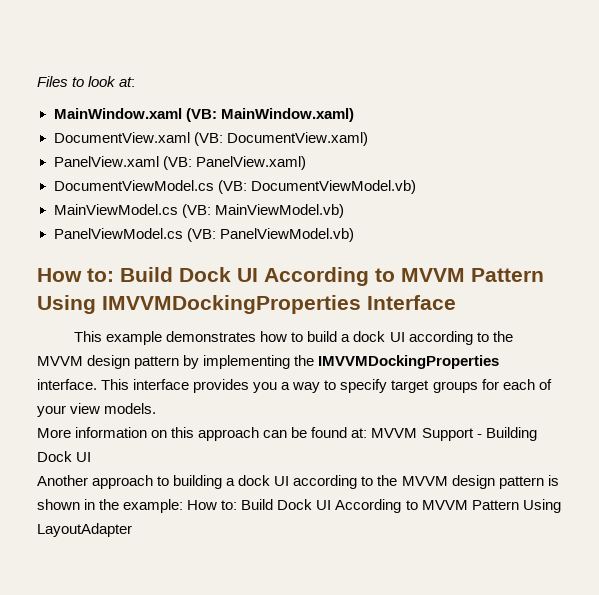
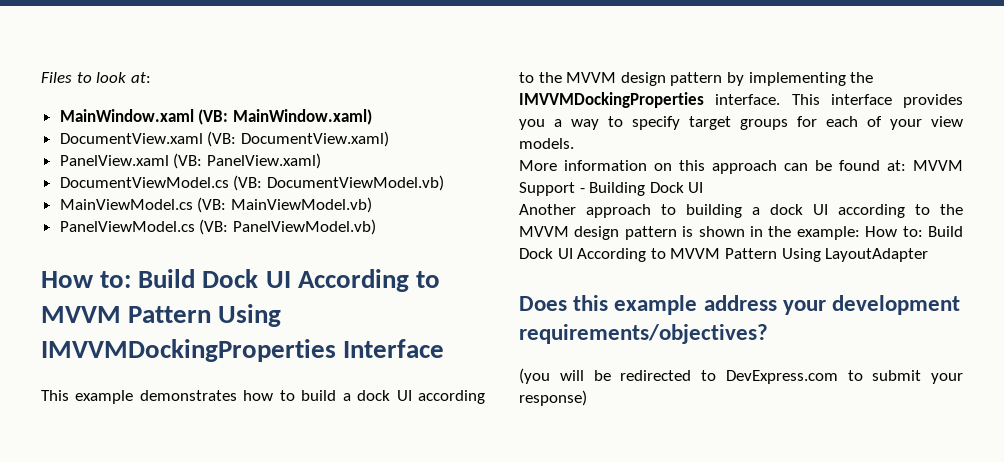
+ Does this example address your development requirements/objectives?
+ (you will be redirected to DevExpress.com to submit your response)

